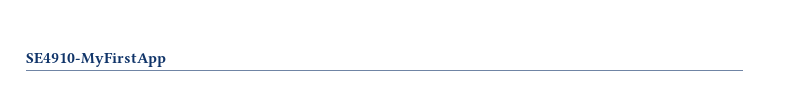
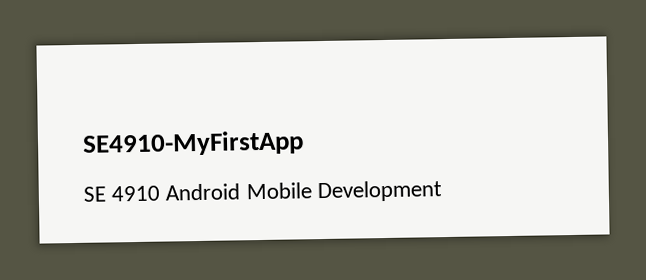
+ SE 4910 Android Mobile Development

